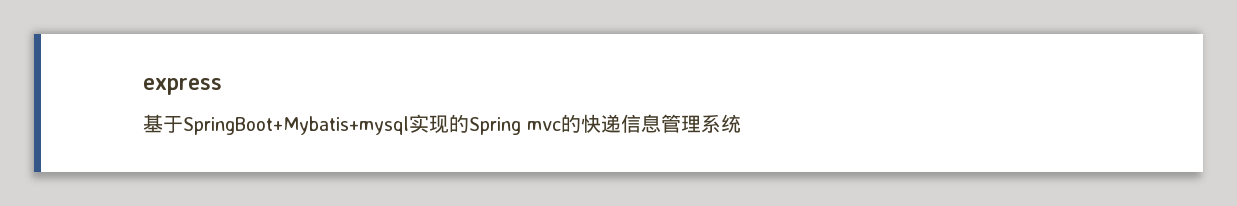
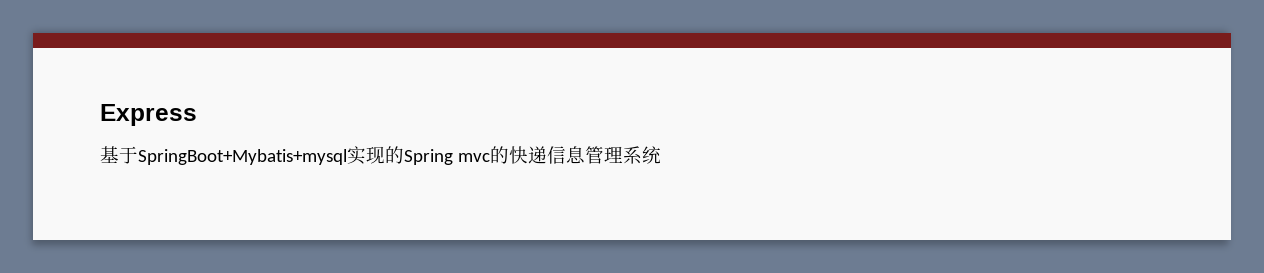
- express
+ Express

